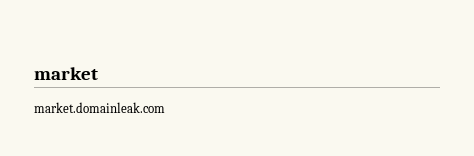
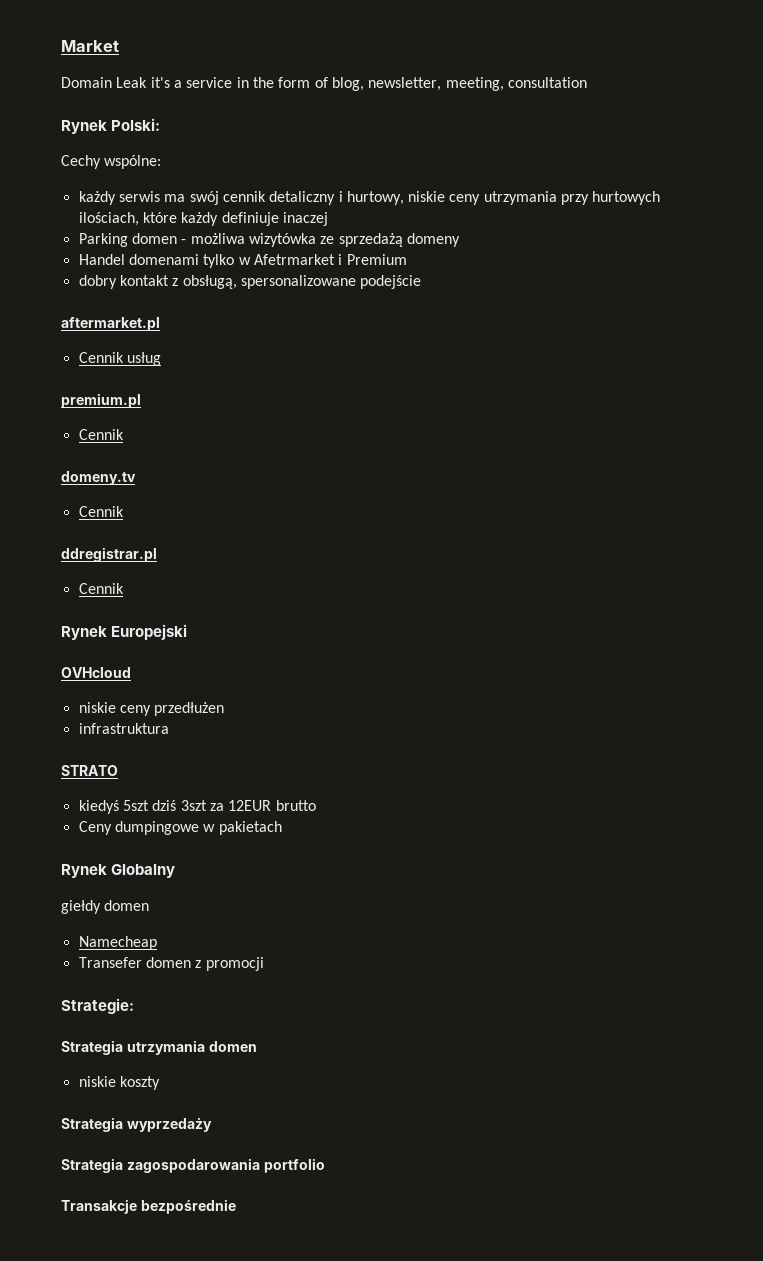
- market
- market.domainleak.com
+ Market
+ Domain Leak it's a service in the form of blog, newsletter, meeting, consultation
+ Rynek Polski:
+ Cechy wspólne:
+ każdy serwis ma swój cennik detaliczny i hurtowy, niskie ceny utrzymania przy hurtowych ilościach, które każdy definiuje inaczej
+ Parking domen - możliwa wizytówka ze sprzedażą domeny
+ Handel domenami tylko w Afetrmarket i Premium
+ dobry kontakt z obsługą, spersonalizowane podejście
+ aftermarket.pl
+ Cennik usług
+ premium.pl
+ Cennik
+ domeny.tv
+ Cennik
+ ddregistrar.pl
+ Cennik
+ Rynek Europejski
+ OVHcloud
+ niskie ceny przedłużen
+ infrastruktura
+ STRATO
+ kiedyś 5szt dziś 3szt za 12EUR brutto
+ Ceny dumpingowe w pakietach
+ Rynek Globalny
+ giełdy domen
+ Namecheap
+ Transefer domen z promocji
+ Strategie:
+ Strategia utrzymania domen
+ niskie koszty
+ Strategia wyprzedaży
+ Strategia zagospodarowania portfolio
+ Transakcje bezpośrednie

